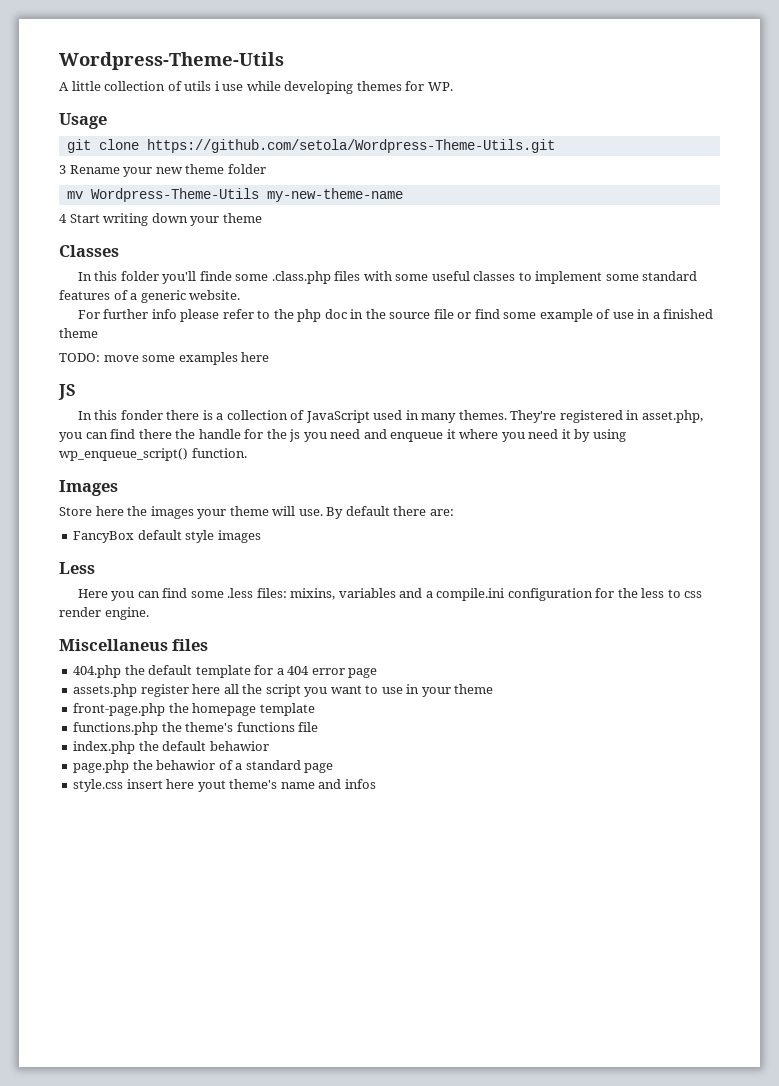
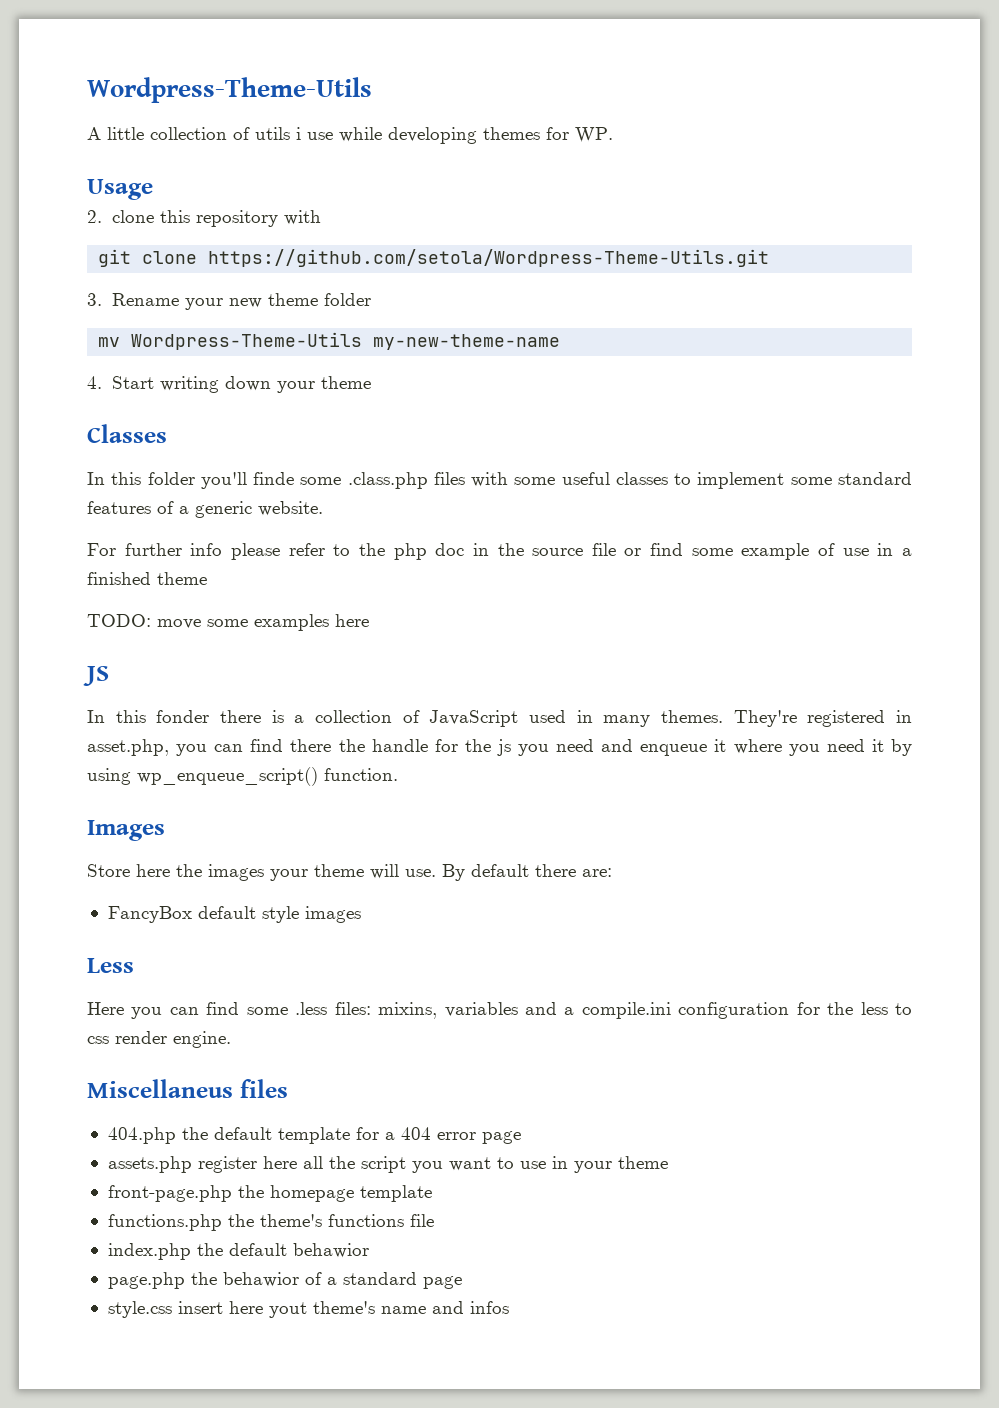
+ 2. clone this repository with
- 3 Rename your new theme folder
+ 3. Rename your new theme folder
- 4 Start writing down your theme
+ 4. Start writing down your theme

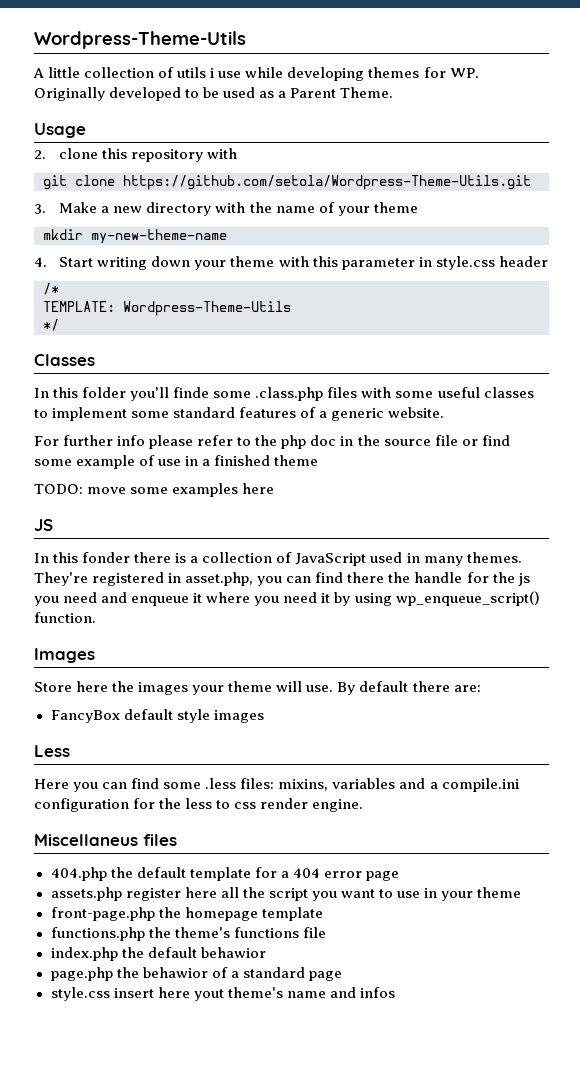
- A little collection of utils i use while developing themes for WP.
+ A little collection of utils i use while developing themes for WP. Originally developed to be used as a Parent Theme.
- 3. Rename your new theme folder
- mv Wordpress-Theme-Utils my-new-theme-name
+ 3. Make a new directory with the name of your theme
+ mkdir my-new-theme-name
- 4. Start writing down your theme
+ 4. Start writing down your theme with this parameter in style.css header
+ /*
+ TEMPLATE: Wordpress-Theme-Utils
+ */

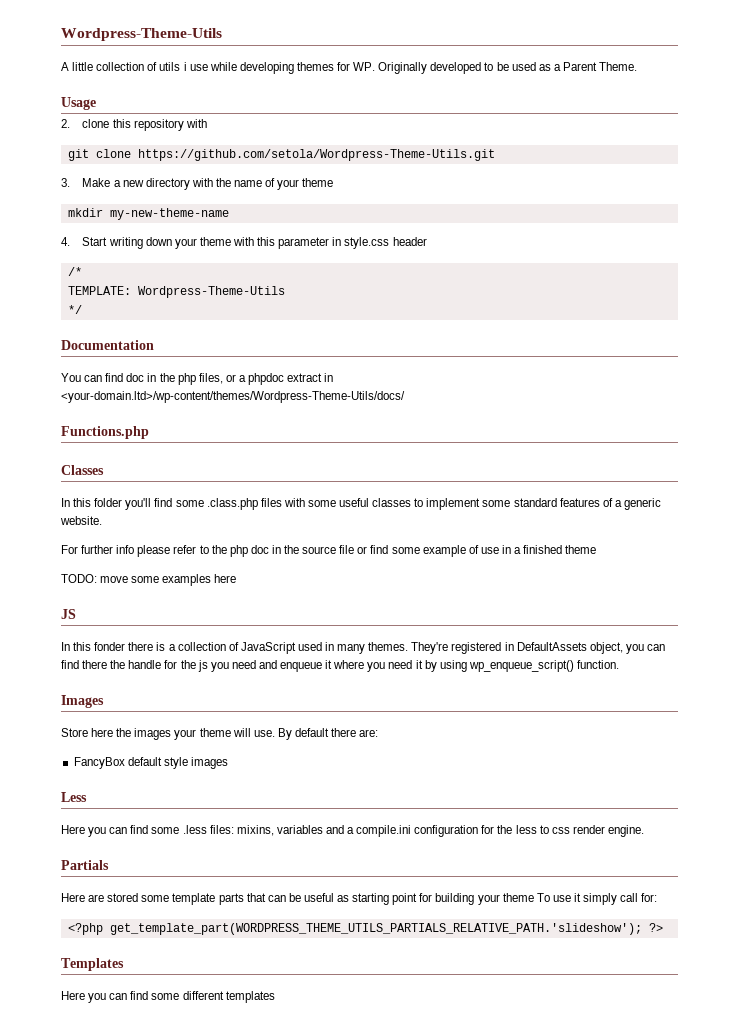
+ Documentation
+ You can find doc in the php files, or a phpdoc extract in <your-domain.ltd>/wp-content/themes/Wordpress-Theme-Utils/docs/
+ Functions.php
- In this folder you'll finde some .class.php files with some useful classes to implement some standard features of a generic website.
+ In this folder you'll find some .class.php files with some useful classes to implement some standard features of a generic website.
- They're registered in asset.php, you can find there the handle for the js you need and enqueue it where you need it by using wp_enqueue_script() function.
+ They're registered in DefaultAssets object, you can find there the handle for the js you need and enqueue it where you need it by using wp_enqueue_script() function.
- Miscellaneus files
- 404.php the default template for a 404 error page
- assets.php register here all the script you want to use in your theme
- front-page.php the homepage template
- functions.php the theme's functions file
- index.php the default behawior
- page.php the behawior of a standard page
- style.css insert here yout theme's name and infos
+ Partials
+ Here are stored some template parts that can be useful as starting point for building your theme To use it simply call for:
+ <?php get_template_part(WORDPRESS_THEME_UTILS_PARTIALS_RELATIVE_PATH.'slideshow'); ?>
+ Templates
+ Here you can find some different templates

